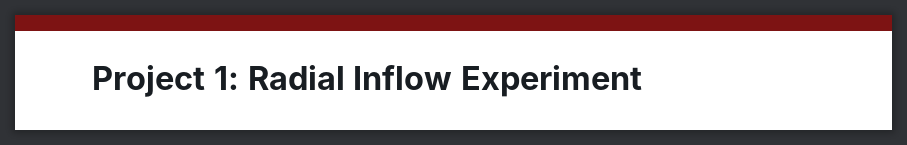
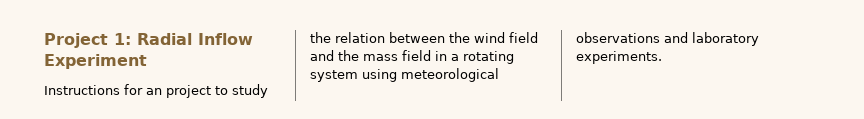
+ Instructions for an project to study the relation between the wind field and the mass field in a rotating system using meteorological observations and laboratory experiments.

